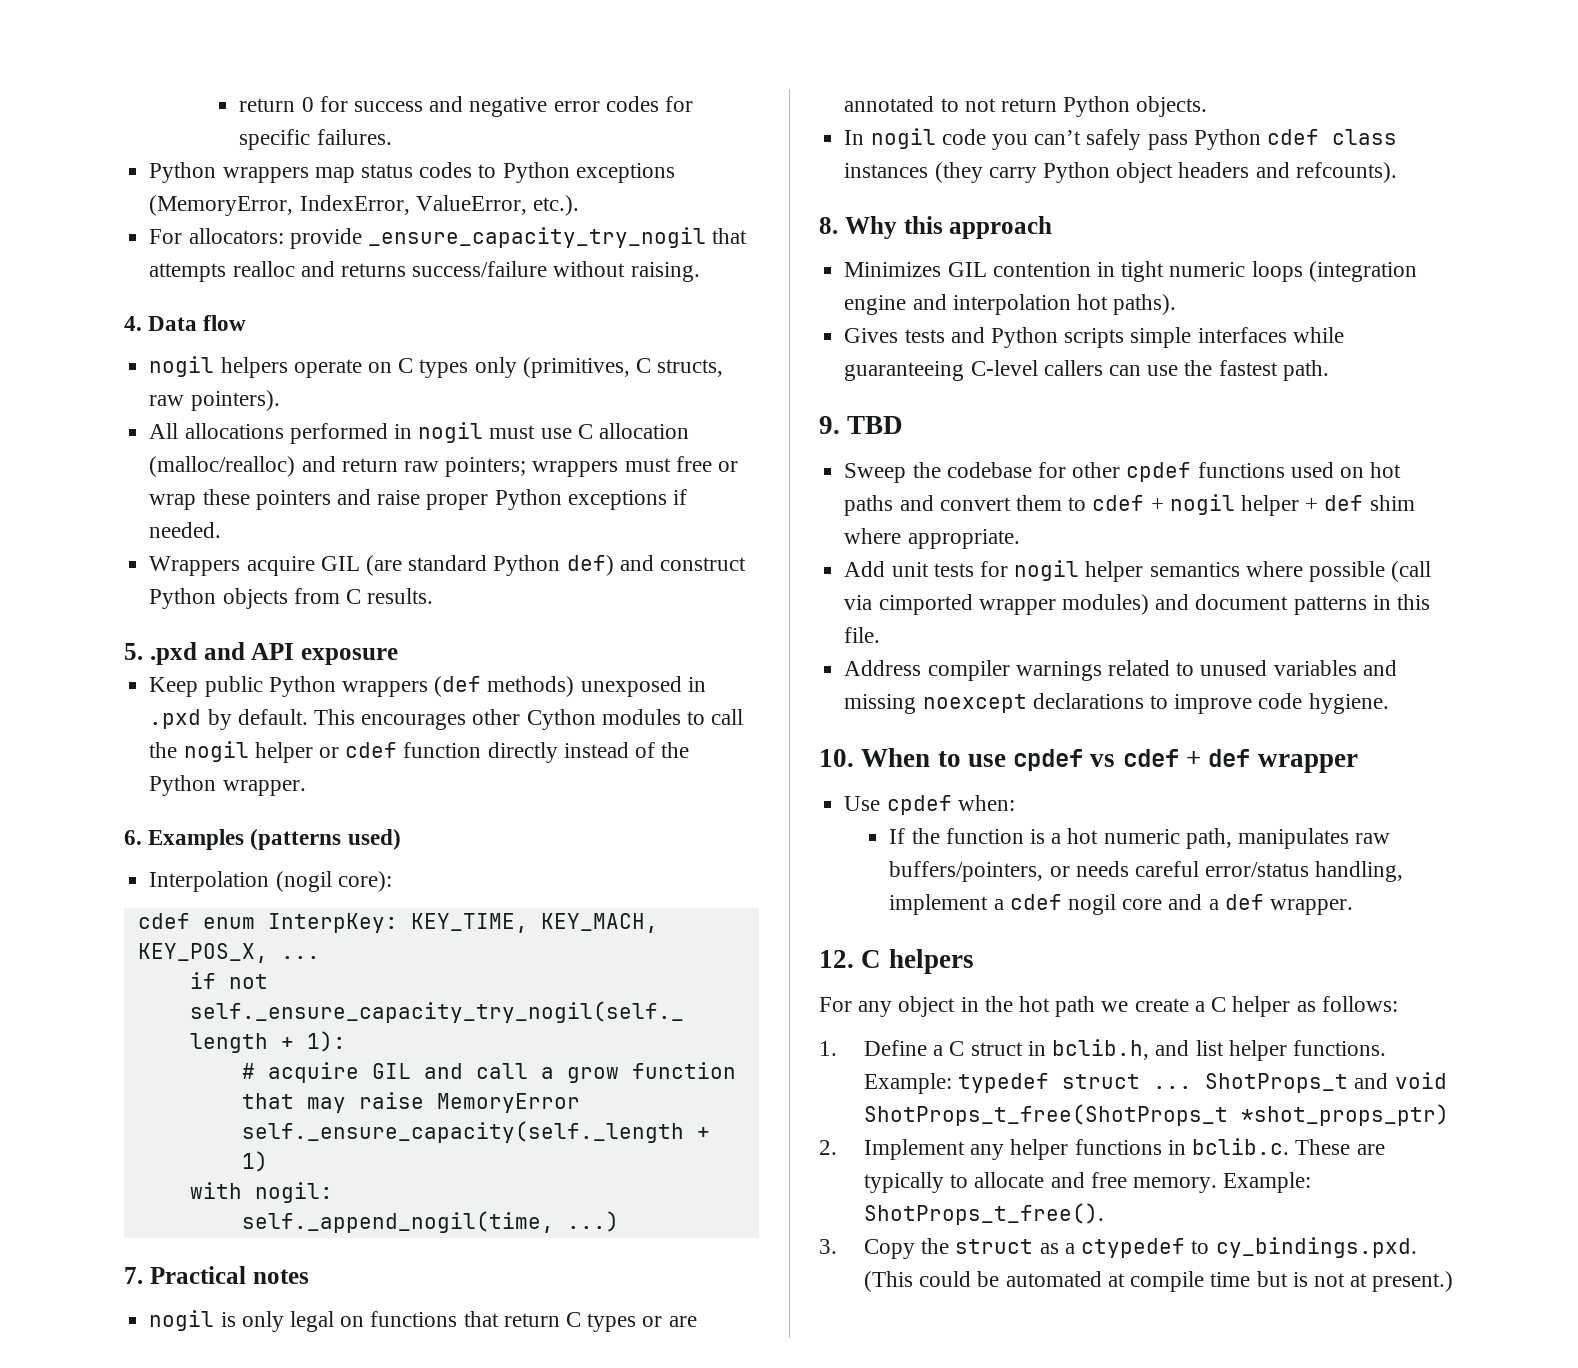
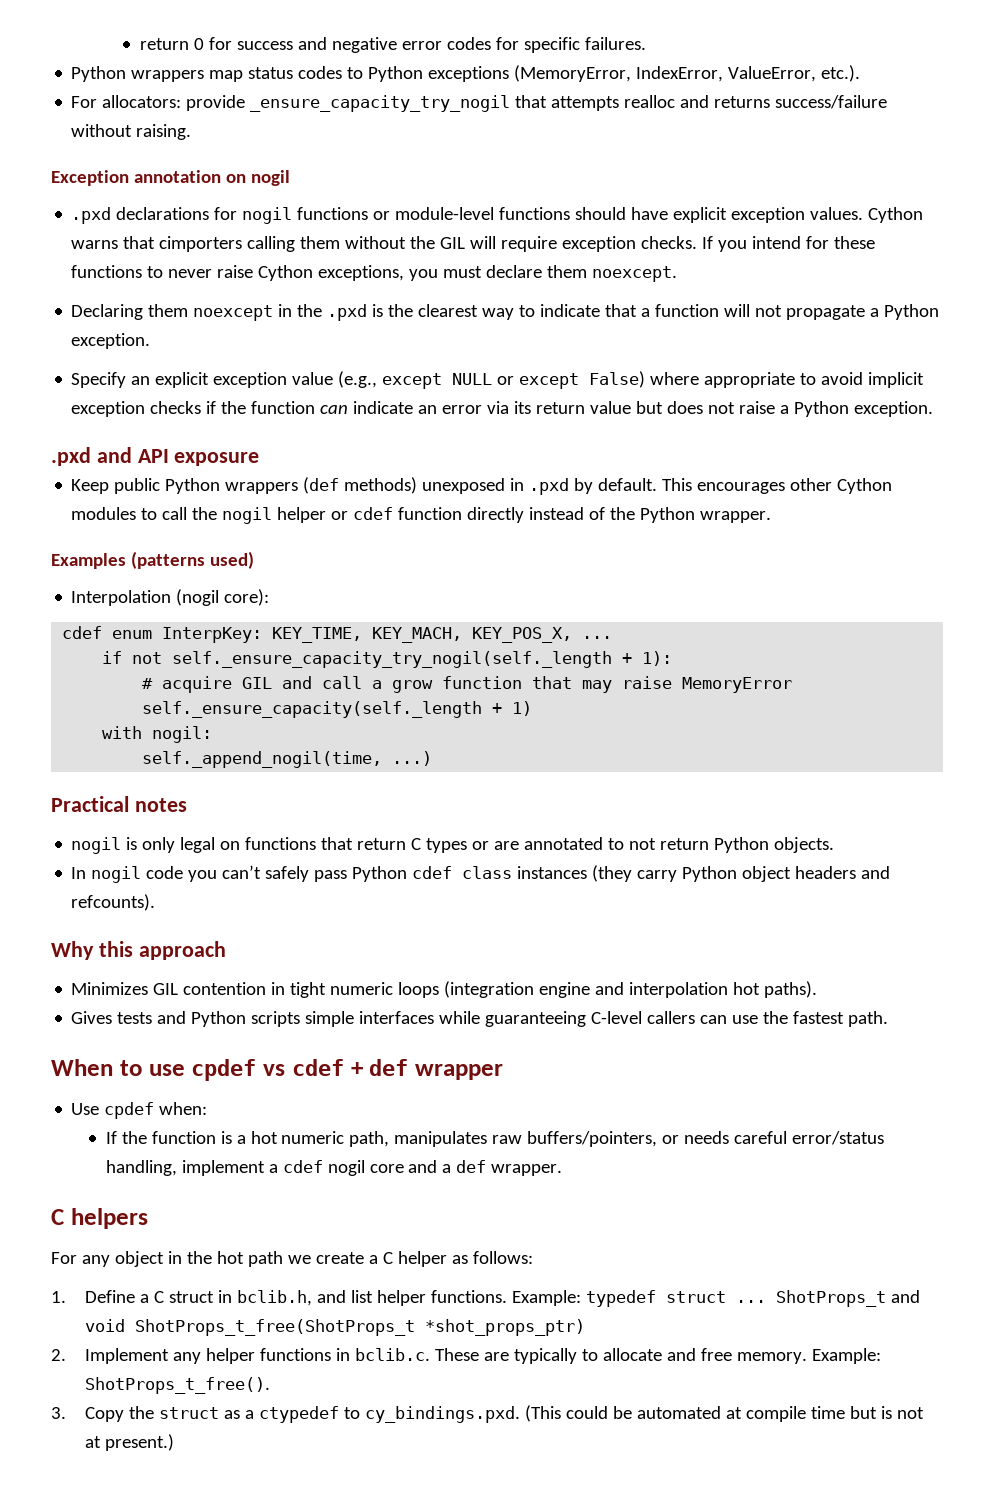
- 4. Data flow
- nogil helpers operate on C types only (primitives, C structs, raw pointers).
- All allocations performed in nogil must use C allocation (malloc/realloc) and return raw pointers; wrappers must free or wrap these pointers and raise proper Python exceptions if needed.
- Wrappers acquire GIL (are standard Python def) and construct Python objects from C results.
- 5. .pxd and API exposure
+ Exception annotation on nogil
+ .pxd declarations for nogil functions or module-level functions should have explicit exception values. Cython warns that cimporters calling them without the GIL will require exception checks. If you intend for these functions to never raise Cython exceptions, you must declare them noexcept.
+ Declaring them noexcept in the .pxd is the clearest way to indicate that a function will not propagate a Python exception.
+ Specify an explicit exception value (e.g., except NULL or except False) where appropriate to avoid implicit exception checks if the function can indicate an error via its return value but does not raise a Python exception.
+ .pxd and API exposure
- 6. Examples (patterns used)
+ Examples (patterns used)
- 7. Practical notes
+ Practical notes
- 8. Why this approach
+ Why this approach
- 9. TBD
- Sweep the codebase for other cpdef functions used on hot paths and convert them to cdef + nogil helper + def shim where appropriate.
- Add unit tests for nogil helper semantics where possible (call via cimported wrapper modules) and document patterns in this file.
- Address compiler warnings related to unused variables and missing noexcept declarations to improve code hygiene.
- 10. When to use cpdef vs cdef + def wrapper
+ When to use cpdef vs cdef + def wrapper
- 12. C helpers
+ C helpers

